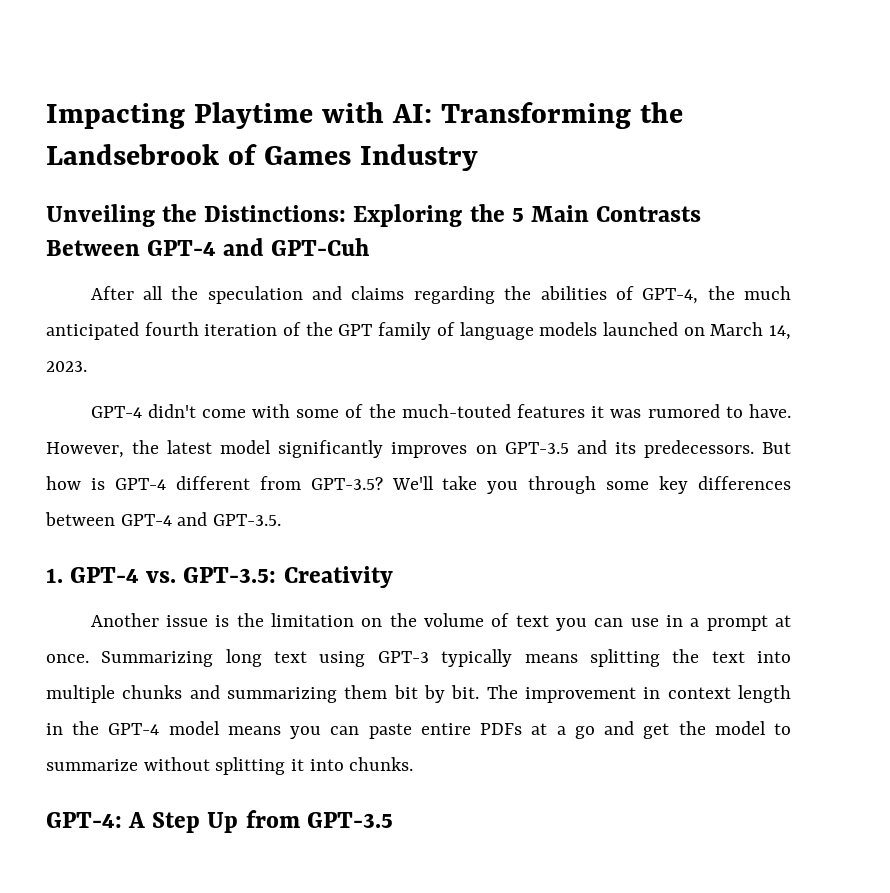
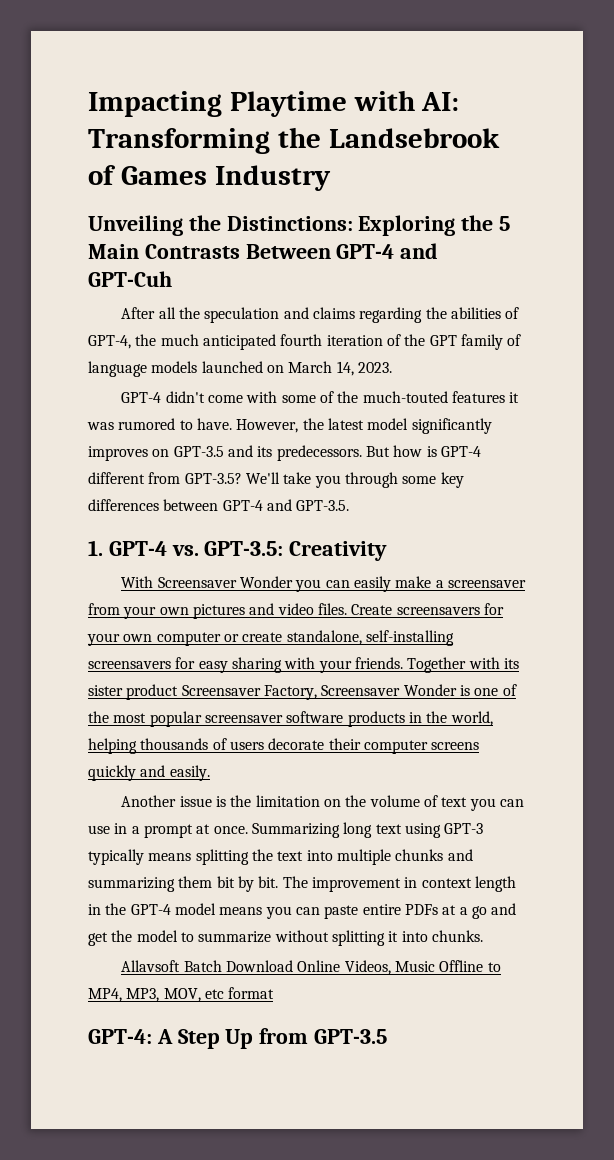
+ With Screensaver Wonder you can easily make a screensaver from your own pictures and video files. Create screensavers for your own computer or create standalone, self-installing screensavers for easy sharing with your friends. Together with its sister product Screensaver Factory, Screensaver Wonder is one of the most popular screensaver software products in the world, helping thousands of users decorate their computer screens quickly and easily.
+ Allavsoft Batch Download Online Videos, Music Offline to MP4, MP3, MOV, etc format

